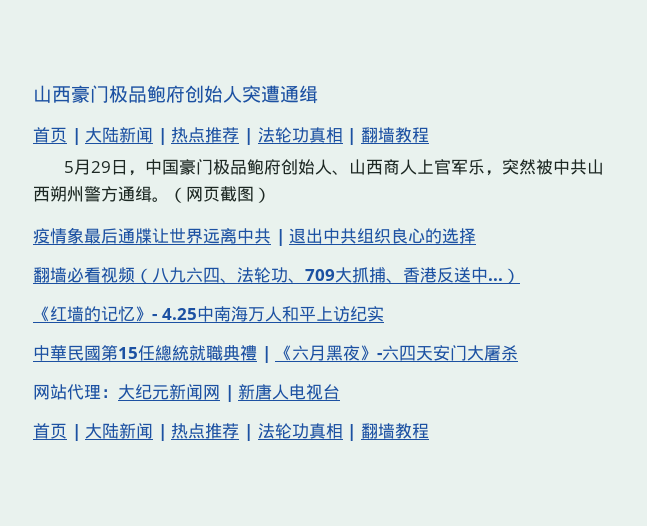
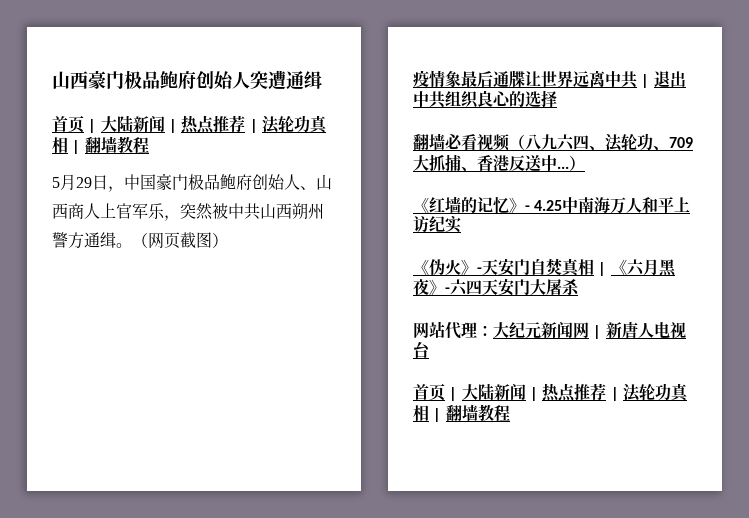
- 中華民國第15任總統就職典禮 | 《六月黑夜》-六四天安门大屠杀
+ 《伪火》-天安门自焚真相 | 《六月黑夜》-六四天安门大屠杀

